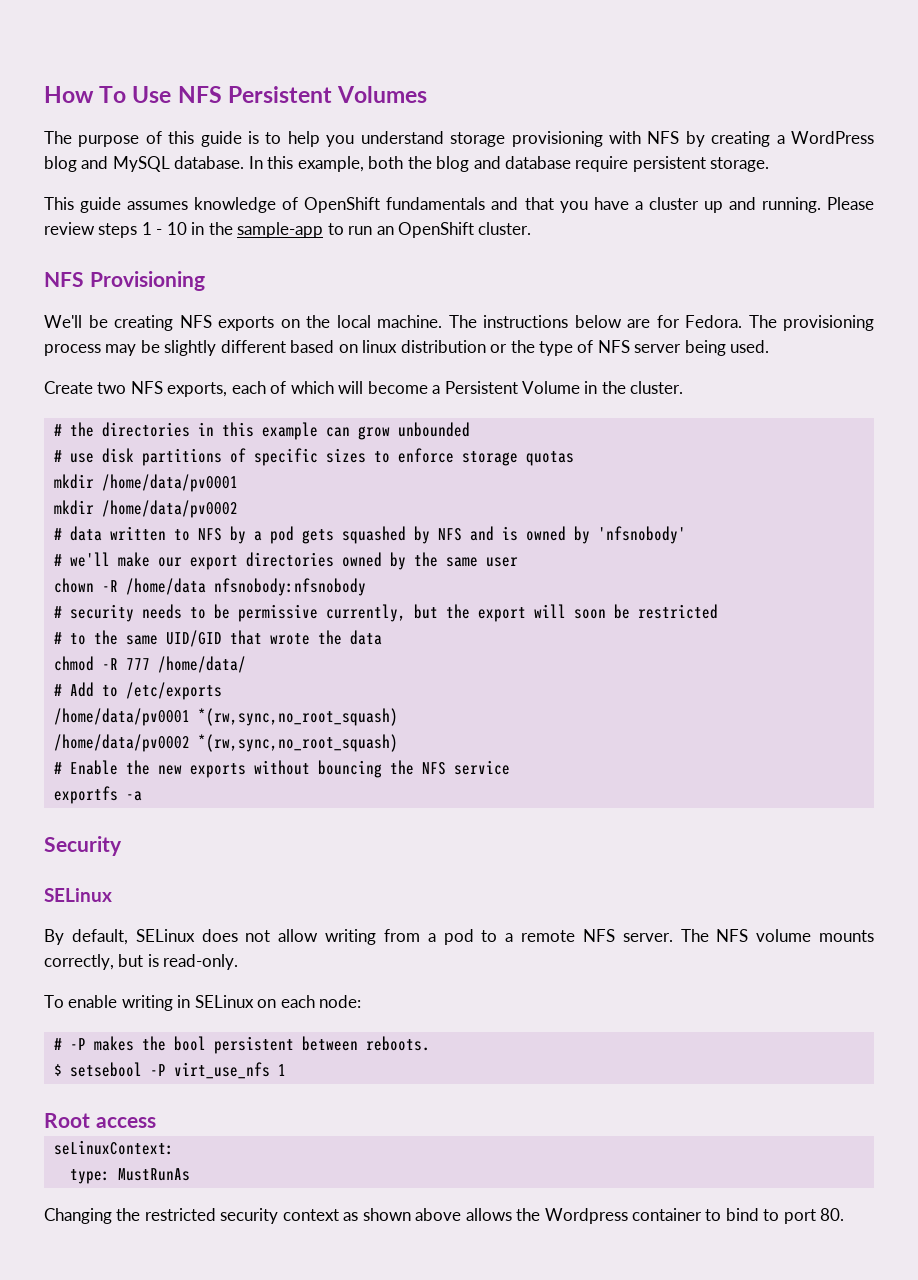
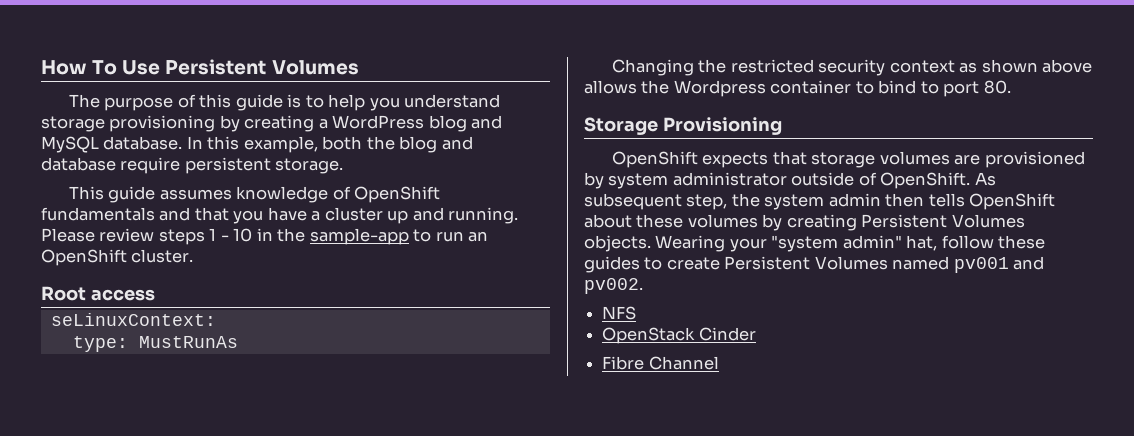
- How To Use NFS Persistent Volumes
+ How To Use Persistent Volumes
- The purpose of this guide is to help you understand storage provisioning with NFS by creating a WordPress blog and MySQL database.
+ The purpose of this guide is to help you understand storage provisioning by creating a WordPress blog and MySQL database.
- NFS Provisioning
- We'll be creating NFS exports on the local machine. The instructions below are for Fedora. The provisioning process may be slightly different based on linux distribution or the type of NFS server being used.
- Create two NFS exports, each of which will become a Persistent Volume in the cluster.
- # the directories in this example can grow unbounded
- # use disk partitions of specific sizes to enforce storage quotas
- mkdir /home/data/pv0001
- mkdir /home/data/pv0002
- # data written to NFS by a pod gets squashed by NFS and is owned by 'nfsnobody'
- # we'll make our export directories owned by the same user
- chown -R /home/data nfsnobody:nfsnobody
- # security needs to be permissive currently, but the export will soon be restricted
- # to the same UID/GID that wrote the data
- chmod -R 777 /home/data/
- # Add to /etc/exports
- /home/data/pv0001 *(rw,sync,no_root_squash)
- /home/data/pv0002 *(rw,sync,no_root_squash)
- # Enable the new exports without bouncing the NFS service
- exportfs -a
- Security
- SELinux
- By default, SELinux does not allow writing from a pod to a remote NFS server. The NFS volume mounts correctly, but is read-only.
- To enable writing in SELinux on each node:
- # -P makes the bool persistent between reboots.
- $ setsebool -P virt_use_nfs 1
+ Storage Provisioning
+ OpenShift expects that storage volumes are provisioned by system administrator outside of OpenShift. As subsequent step, the system admin then tells OpenShift about these volumes by creating Persistent Volumes objects. Wearing your "system admin" hat, follow these guides to create Persistent Volumes named pv001 and pv002.
+ NFS
+ OpenStack Cinder
+ Fibre Channel

